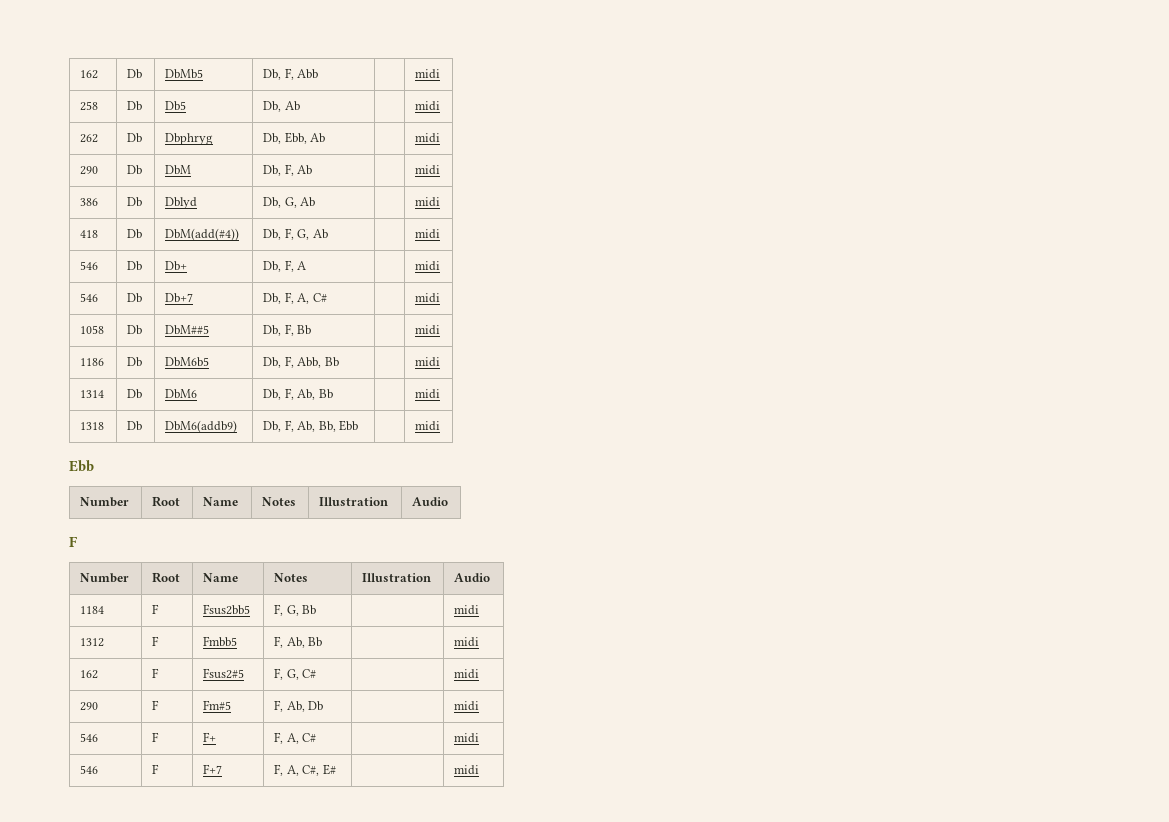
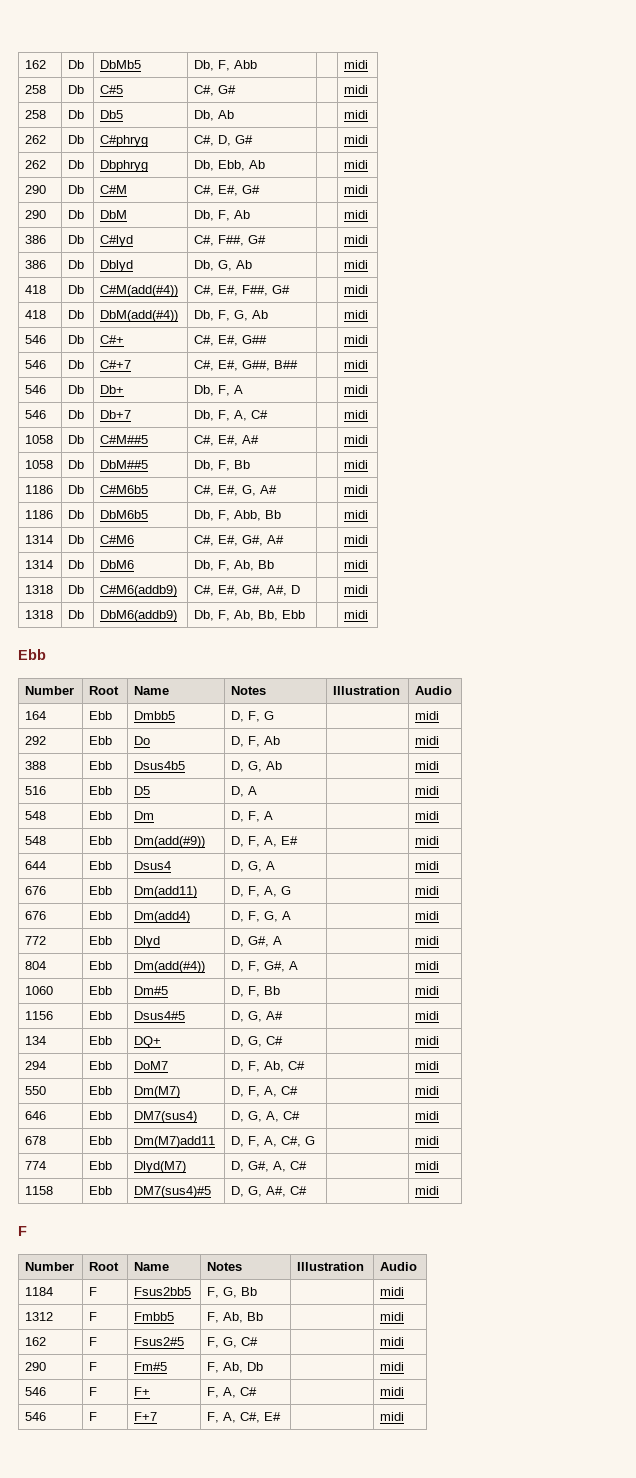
+ 258 | Db | C#5 | C#, G# | | midi
+ 262 | Db | C#phryg | C#, D, G# | | midi
+ 290 | Db | C#M | C#, E#, G# | | midi
+ 386 | Db | C#lyd | C#, F##, G# | | midi
+ 418 | Db | C#M(add(#4)) | C#, E#, F##, G# | | midi
+ 546 | Db | C#+ | C#, E#, G## | | midi
+ 546 | Db | C#+7 | C#, E#, G##, B## | | midi
+ 1058 | Db | C#M##5 | C#, E#, A# | | midi
+ 1186 | Db | C#M6b5 | C#, E#, G, A# | | midi
+ 1314 | Db | C#M6 | C#, E#, G#, A# | | midi
+ 1318 | Db | C#M6(addb9) | C#, E#, G#, A#, D | | midi
+ 164 | Ebb | Dmbb5 | D, F, G | | midi
+ 292 | Ebb | Do | D, F, Ab | | midi
+ 388 | Ebb | Dsus4b5 | D, G, Ab | | midi
+ 516 | Ebb | D5 | D, A | | midi
+ 548 | Ebb | Dm | D, F, A | | midi
+ 548 | Ebb | Dm(add(#9)) | D, F, A, E# | | midi
+ 644 | Ebb | Dsus4 | D, G, A | | midi
+ 676 | Ebb | Dm(add11) | D, F, A, G | | midi
+ 676 | Ebb | Dm(add4) | D, F, G, A | | midi
+ 772 | Ebb | Dlyd | D, G#, A | | midi
+ 804 | Ebb | Dm(add(#4)) | D, F, G#, A | | midi
+ 1060 | Ebb | Dm#5 | D, F, Bb | | midi
+ 1156 | Ebb | Dsus4#5 | D, G, A# | | midi
+ 134 | Ebb | DQ+ | D, G, C# | | midi
+ 294 | Ebb | DoM7 | D, F, Ab, C# | | midi
+ 550 | Ebb | Dm(M7) | D, F, A, C# | | midi
+ 646 | Ebb | DM7(sus4) | D, G, A, C# | | midi
+ 678 | Ebb | Dm(M7)add11 | D, F, A, C#, G | | midi
+ 774 | Ebb | Dlyd(M7) | D, G#, A, C# | | midi
+ 1158 | Ebb | DM7(sus4)#5 | D, G, A#, C# | | midi

